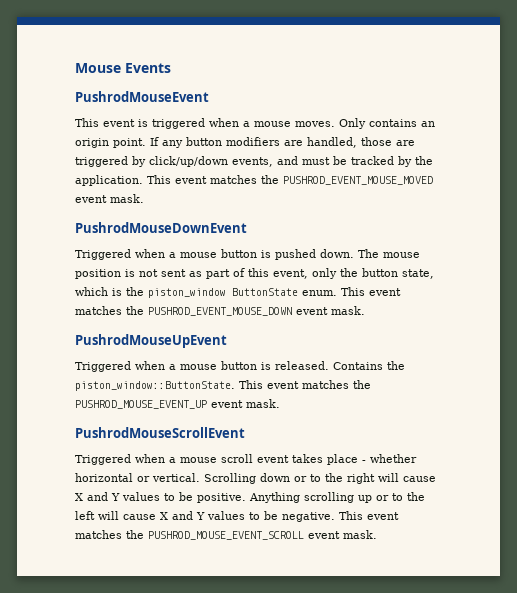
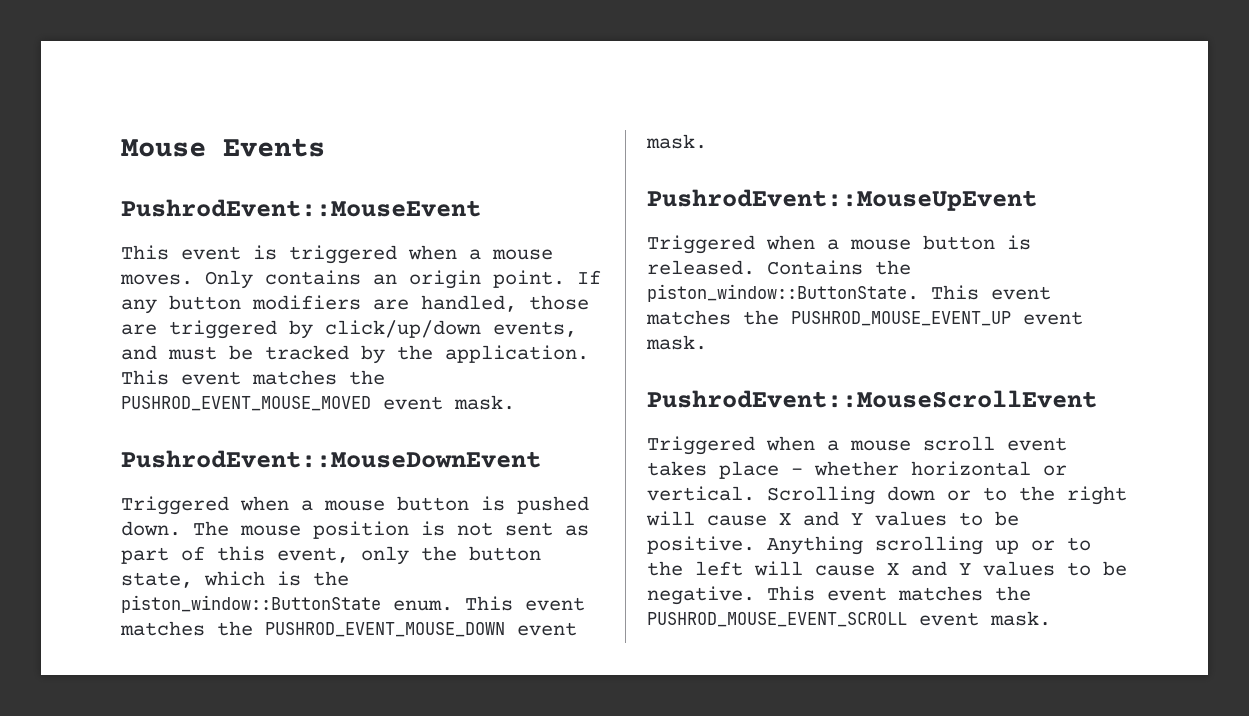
- PushrodMouseEvent
+ PushrodEvent::MouseEvent
- PushrodMouseDownEvent
+ PushrodEvent::MouseDownEvent
- The mouse position is not sent as part of this event, only the button state, which is the piston_window ButtonState enum.
+ The mouse position is not sent as part of this event, only the button state, which is the piston_window::ButtonState enum.
- PushrodMouseUpEvent
+ PushrodEvent::MouseUpEvent
- PushrodMouseScrollEvent
+ PushrodEvent::MouseScrollEvent

